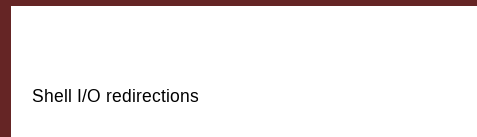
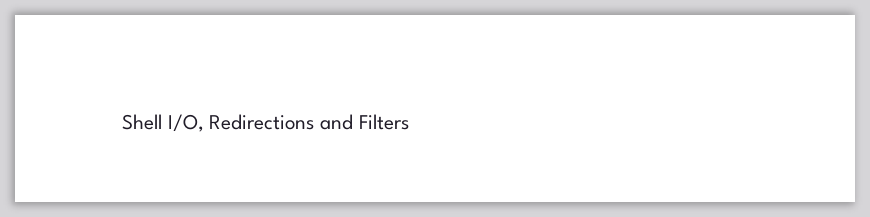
- Shell I/O redirections
+ Shell I/O, Redirections and Filters

